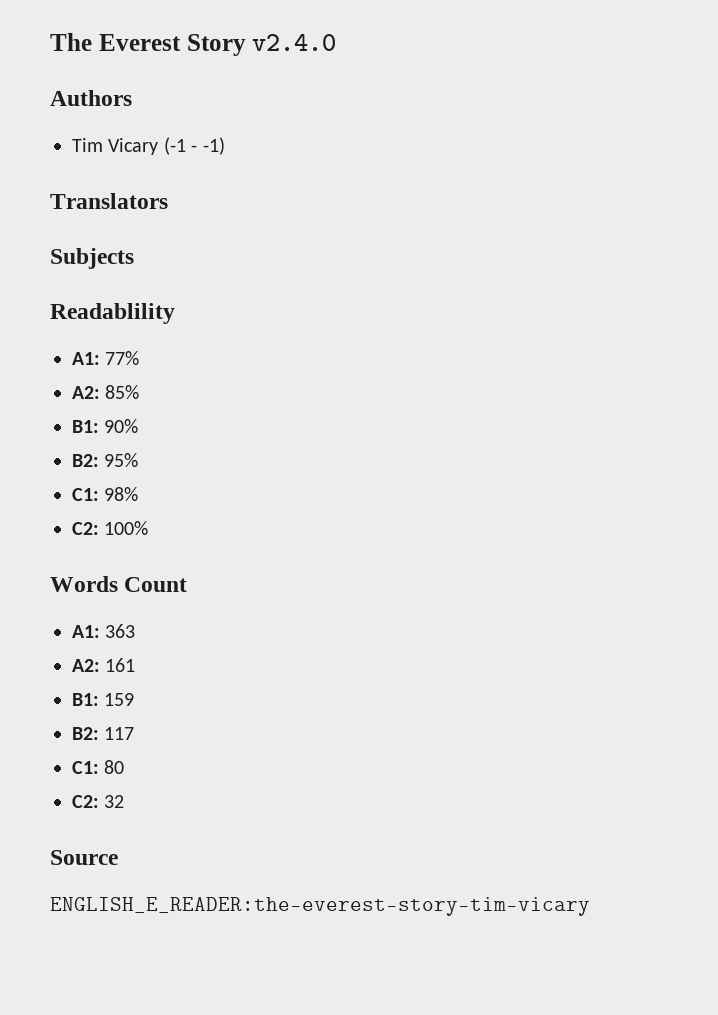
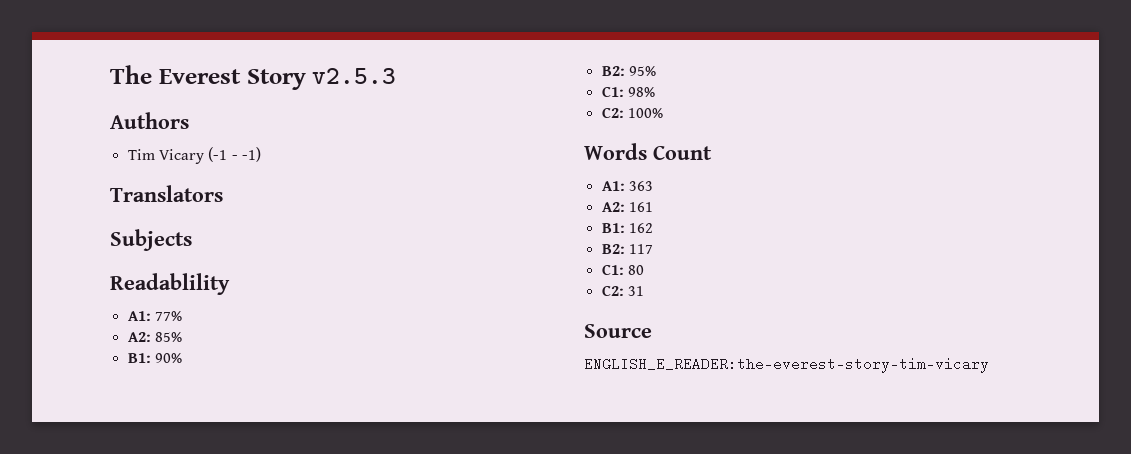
- The Everest Story v2.4.0
+ The Everest Story v2.5.3
- B1: 159
+ B1: 162
- C2: 32
+ C2: 31

